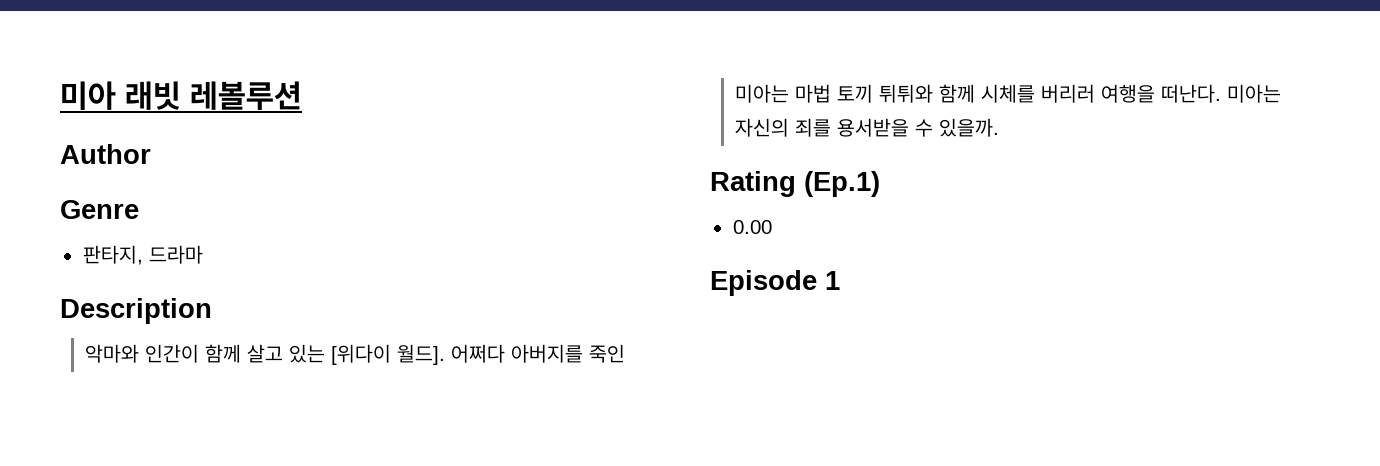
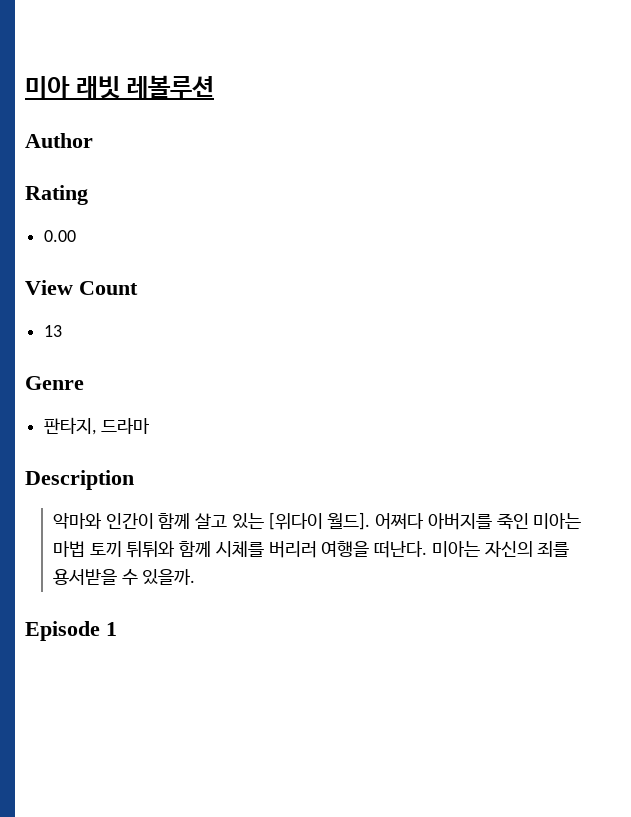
+ Rating
+ 0.00
+ View Count
+ 13
- Rating (Ep.1)
- 0.00

